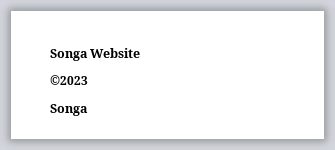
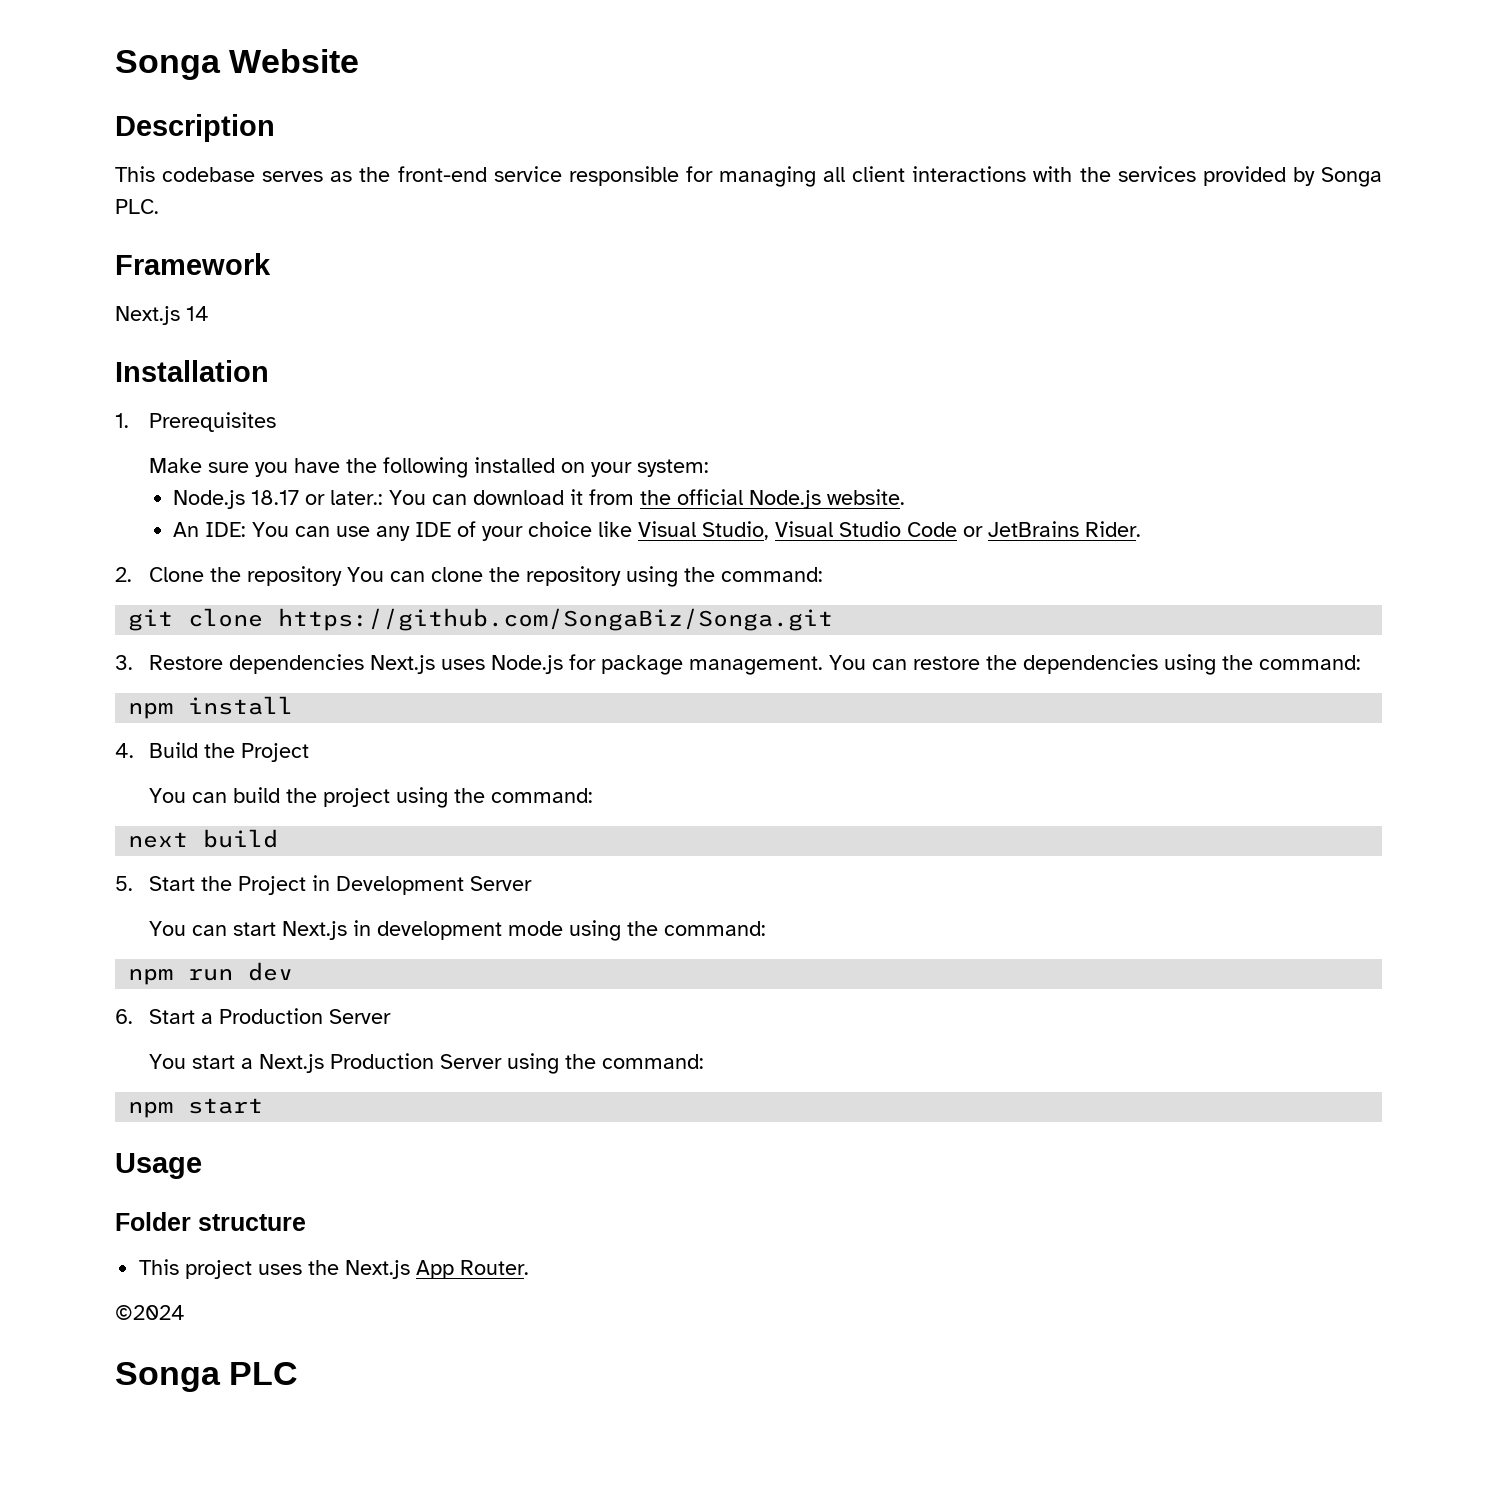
- ©2023
- Songa
+ Description
+ This codebase serves as the front-end service responsible for managing all client interactions with the services provided by Songa PLC.
+ Framework
+ Next.js 14
+ Installation
+ 1. Prerequisites
+ Make sure you have the following installed on your system:
+ Node.js 18.17 or later.: You can download it from the official Node.js website.
+ An IDE: You can use any IDE of your choice like Visual Studio, Visual Studio Code or JetBrains Rider.
+ 2. Clone the repository You can clone the repository using the command:
+ git clone https://github.com/SongaBiz/Songa.git
+ 3. Restore dependencies Next.js uses Node.js for package management. You can restore the dependencies using the command:
+ npm install
+ 4. Build the Project
+ You can build the project using the command:
+ next build
+ 5. Start the Project in Development Server
+ You can start Next.js in development mode using the command:
+ npm run dev
+ 6. Start a Production Server
+ You start a Next.js Production Server using the command:
+ npm start
+ Usage
+ Folder structure
+ This project uses the Next.js App Router.
+ ©2024
+ Songa PLC

